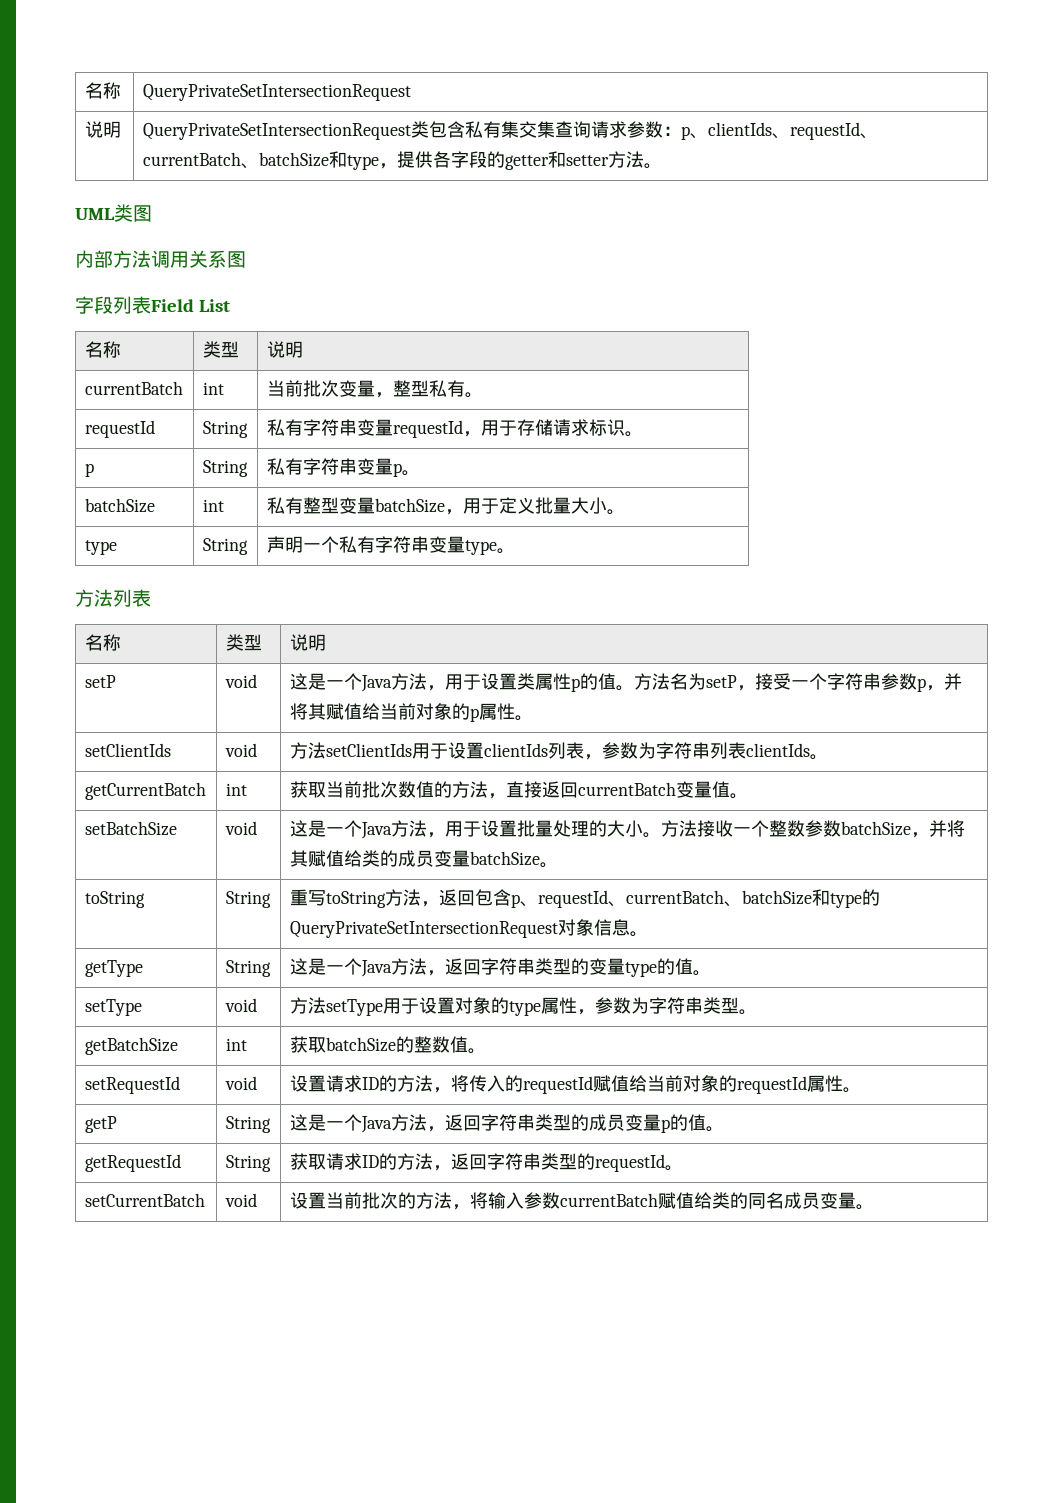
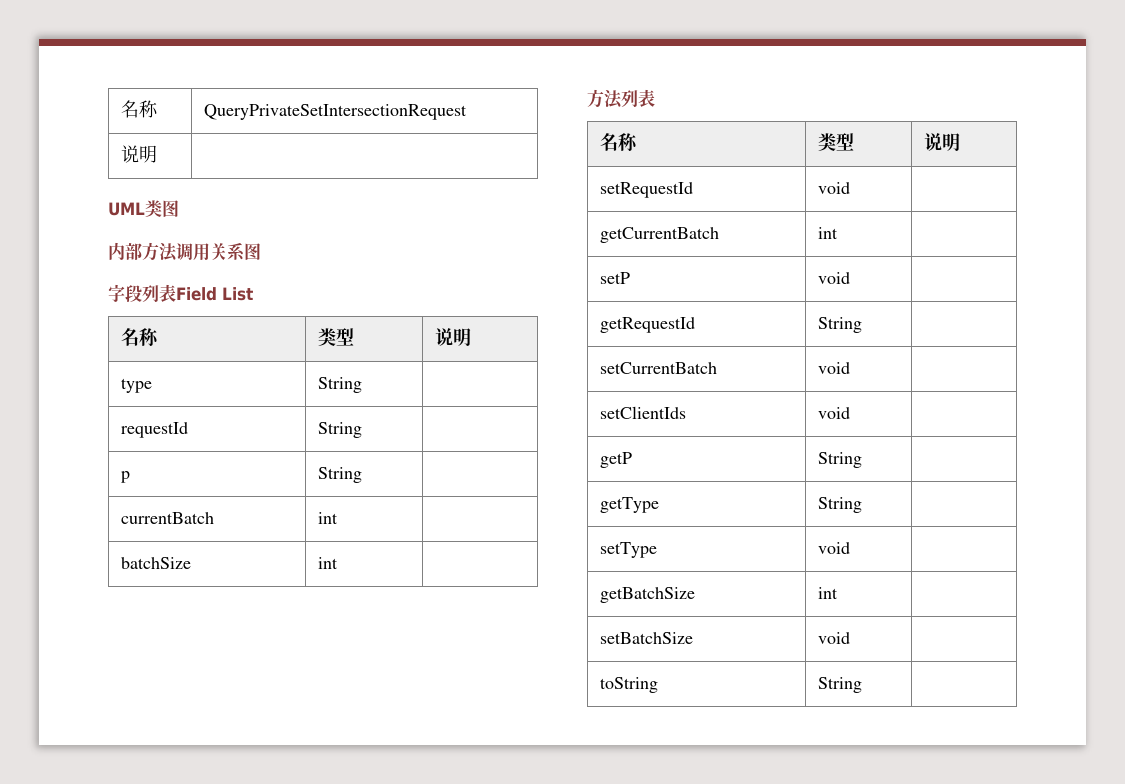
- 说明 | QueryPrivateSetIntersectionRequest类包含私有集交集查询请求参数：p、clientIds、requestId、currentBatch、batchSize和type，提供各字段的getter和setter方法。
+ 说明 |
- currentBatch | int | 当前批次变量，整型私有。
- requestId | String | 私有字符串变量requestId，用于存储请求标识。
- p | String | 私有字符串变量p。
- batchSize | int | 私有整型变量batchSize，用于定义批量大小。
- type | String | 声明一个私有字符串变量type。
+ type | String |
+ requestId | String |
+ p | String |
+ currentBatch | int |
+ batchSize | int |
- setP | void | 这是一个Java方法，用于设置类属性p的值。方法名为setP，接受一个字符串参数p，并将其赋值给当前对象的p属性。
- setClientIds | void | 方法setClientIds用于设置clientIds列表，参数为字符串列表clientIds。
- getCurrentBatch | int | 获取当前批次数值的方法，直接返回currentBatch变量值。
- setBatchSize | void | 这是一个Java方法，用于设置批量处理的大小。方法接收一个整数参数batchSize，并将其赋值给类的成员变量batchSize。
- toString | String | 重写toString方法，返回包含p、requestId、currentBatch、batchSize和type的QueryPrivateSetIntersectionRequest对象信息。
- getType | String | 这是一个Java方法，返回字符串类型的变量type的值。
- setType | void | 方法setType用于设置对象的type属性，参数为字符串类型。
- getBatchSize | int | 获取batchSize的整数值。
- setRequestId | void | 设置请求ID的方法，将传入的requestId赋值给当前对象的requestId属性。
- getP | String | 这是一个Java方法，返回字符串类型的成员变量p的值。
- getRequestId | String | 获取请求ID的方法，返回字符串类型的requestId。
- setCurrentBatch | void | 设置当前批次的方法，将输入参数currentBatch赋值给类的同名成员变量。
+ setRequestId | void |
+ getCurrentBatch | int |
+ setP | void |
+ getRequestId | String |
+ setCurrentBatch | void |
+ setClientIds | void |
+ getP | String |
+ getType | String |
+ setType | void |
+ getBatchSize | int |
+ setBatchSize | void |
+ toString | String |

